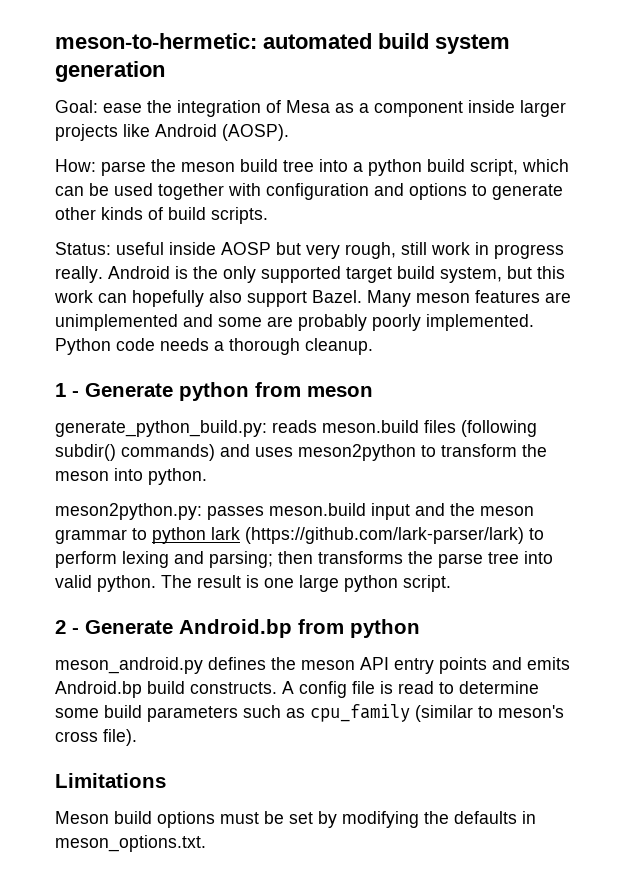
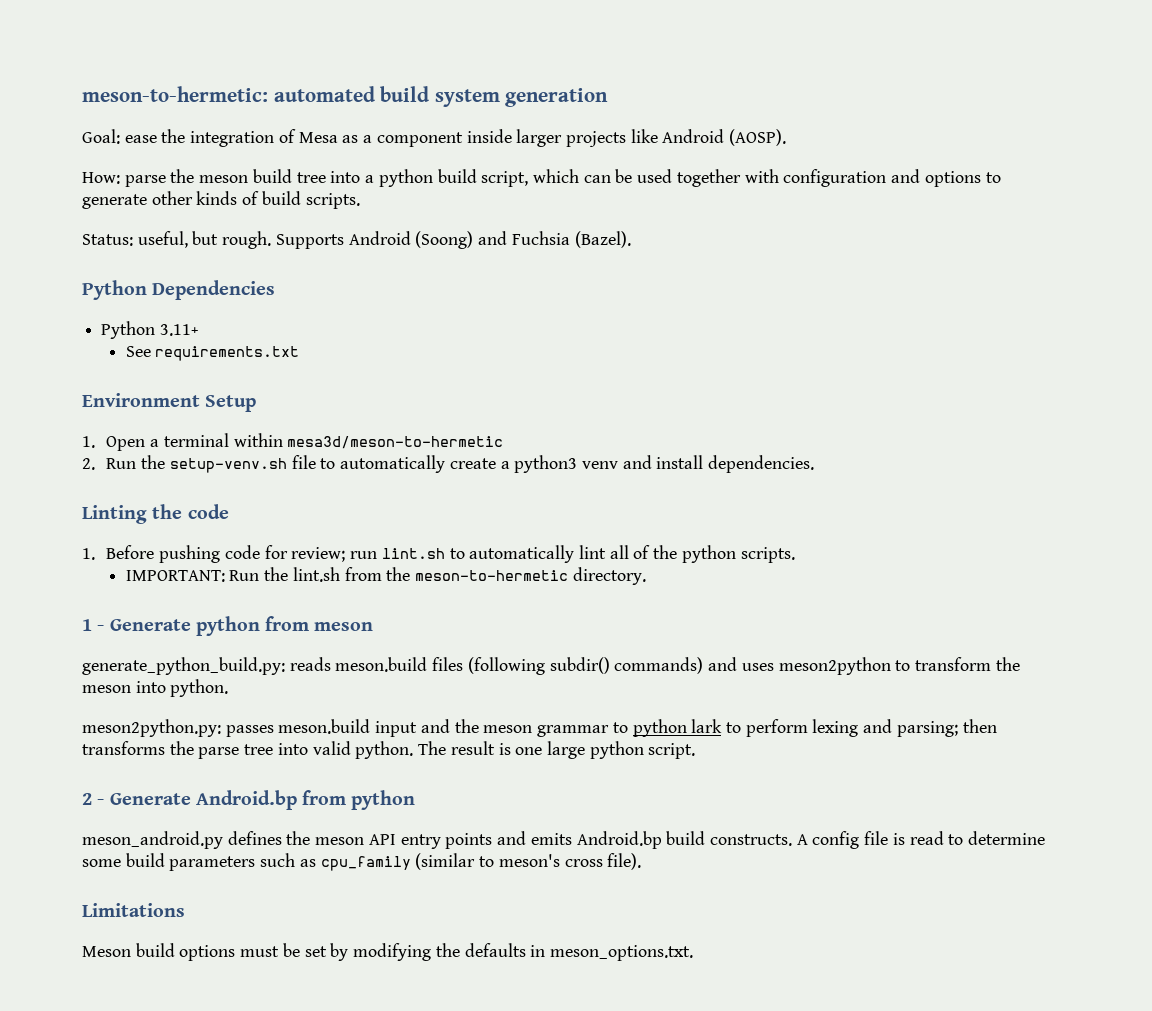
- Status: useful inside AOSP but very rough, still work in progress really. Android is the only supported target build system, but this work can hopefully also support Bazel. Many meson features are unimplemented and some are probably poorly implemented. Python code needs a thorough cleanup.
+ Status: useful, but rough. Supports Android (Soong) and Fuchsia (Bazel).
+ Python Dependencies
+ Python 3.11+
+ See requirements.txt
+ Environment Setup
+ 1. Open a terminal within mesa3d/meson-to-hermetic
+ 2. Run the setup-venv.sh file to automatically create a python3 venv and install dependencies.
+ Linting the code
+ 1. Before pushing code for review; run lint.sh to automatically lint all of the python scripts.
+ IMPORTANT: Run the lint.sh from the meson-to-hermetic directory.
- meson2python.py: passes meson.build input and the meson grammar to python lark (https://github.com/lark-parser/lark) to perform lexing and parsing; then transforms the parse tree into valid python.
+ meson2python.py: passes meson.build input and the meson grammar to python lark to perform lexing and parsing; then transforms the parse tree into valid python.

